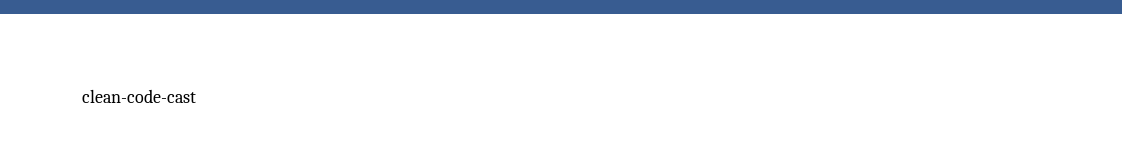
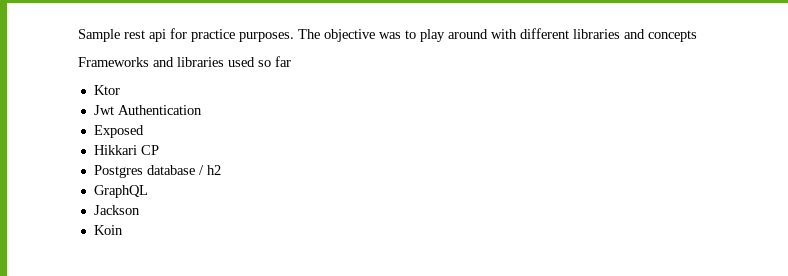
- clean-code-cast
+ Sample rest api for practice purposes. The objective was to play around with different libraries and concepts
+ Frameworks and libraries used so far
+ Ktor
+ Jwt Authentication
+ Exposed
+ Hikkari CP
+ Postgres database / h2
+ GraphQL
+ Jackson
+ Koin

